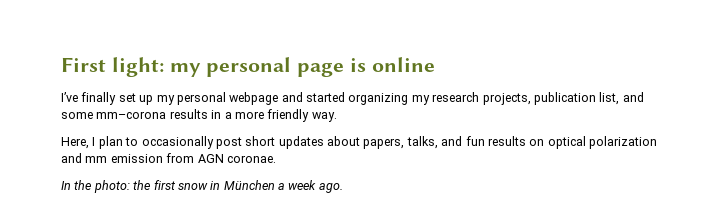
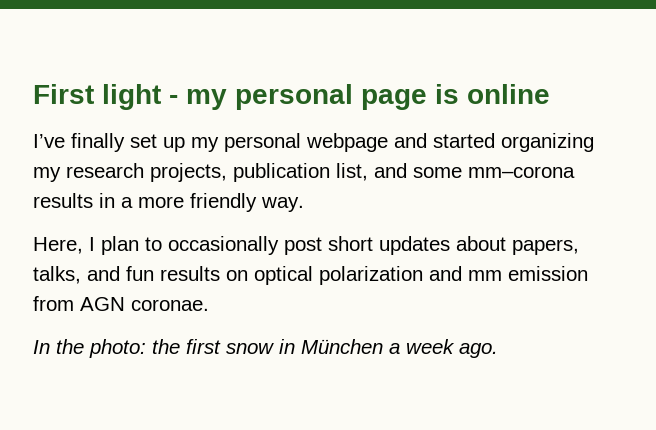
- First light: my personal page is online
+ First light - my personal page is online

